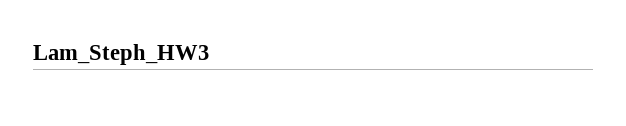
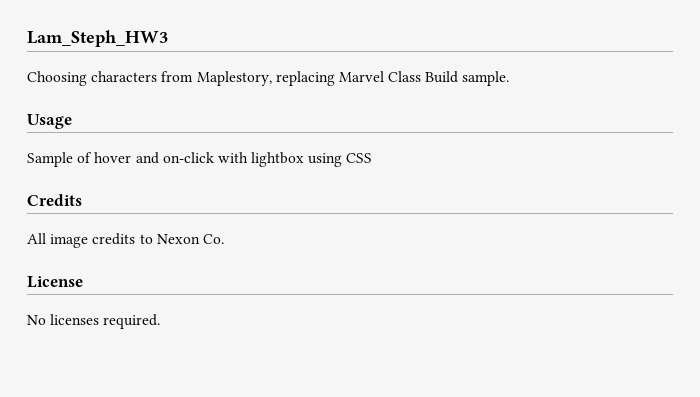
+ Choosing characters from Maplestory, replacing Marvel Class Build sample.
+ Usage
+ Sample of hover and on-click with lightbox using CSS
+ Credits
+ All image credits to Nexon Co.
+ License
+ No licenses required.

